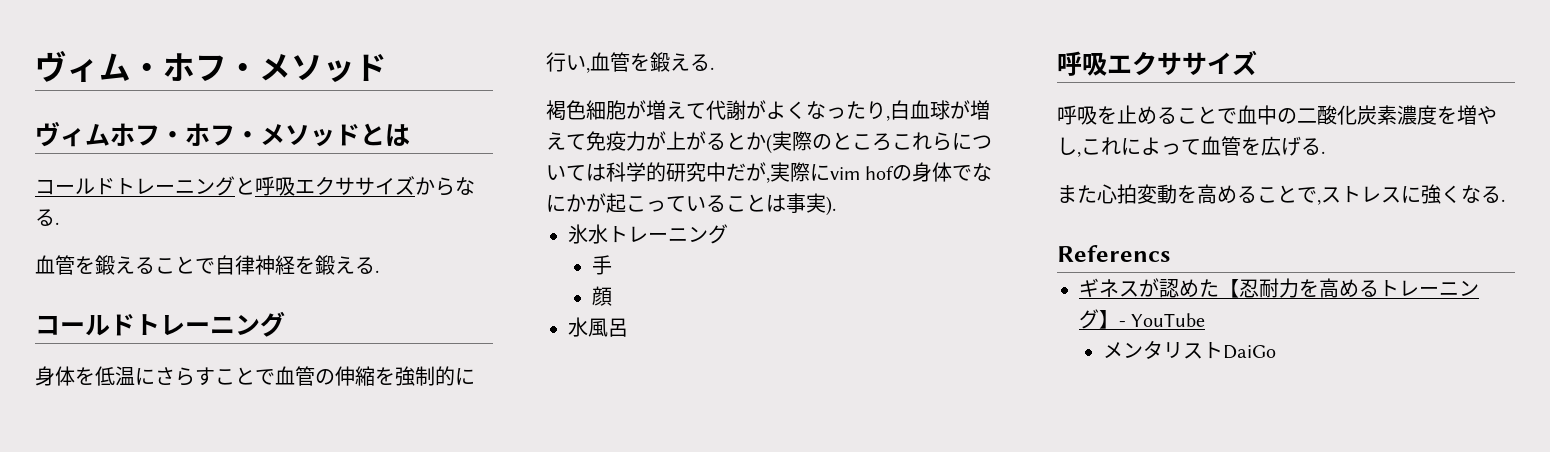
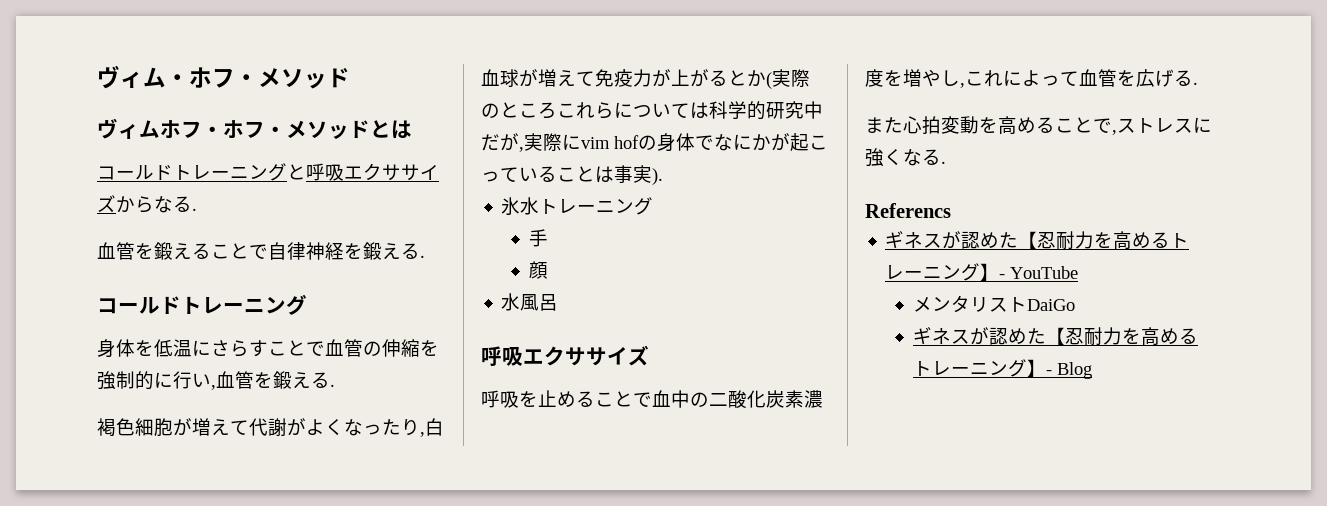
+ ギネスが認めた【忍耐力を高めるトレーニング】- Blog

